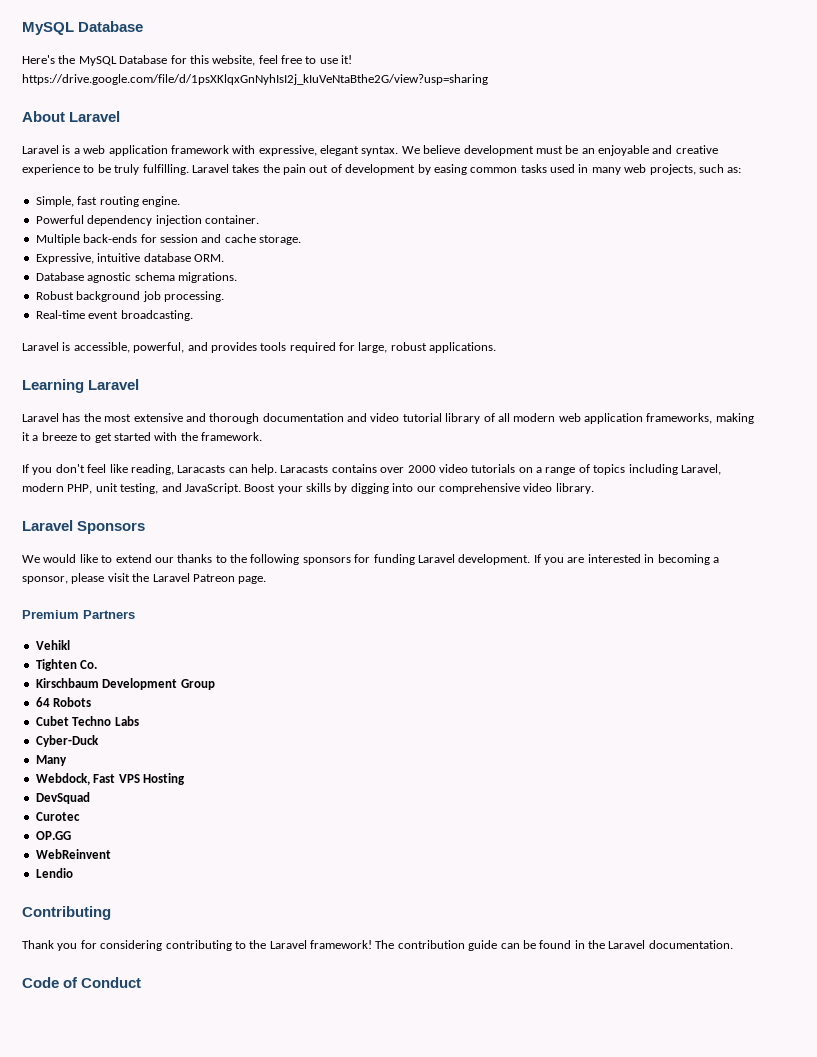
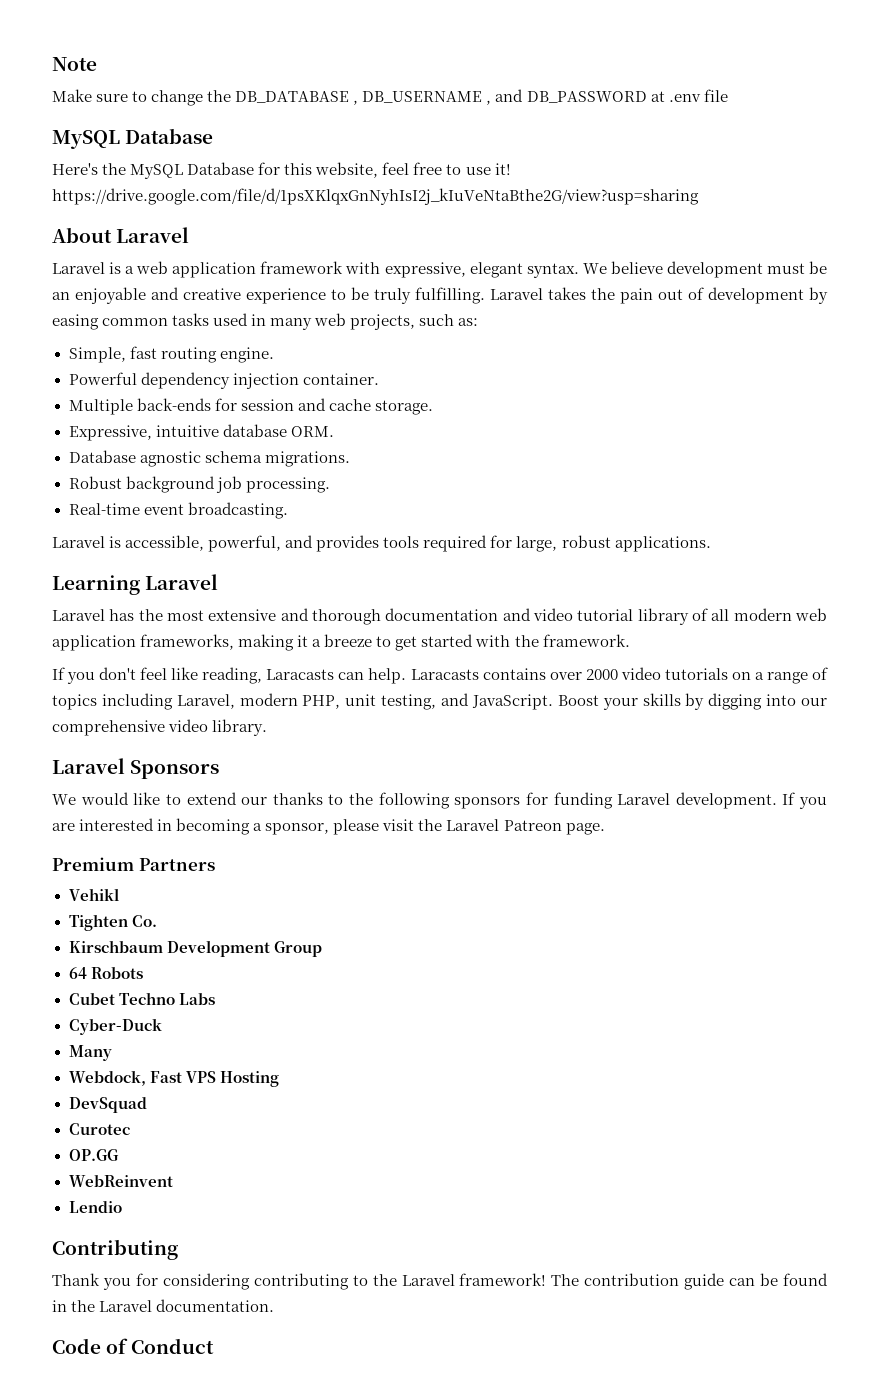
+ Note
+ Make sure to change the DB_DATABASE , DB_USERNAME , and DB_PASSWORD at .env file

